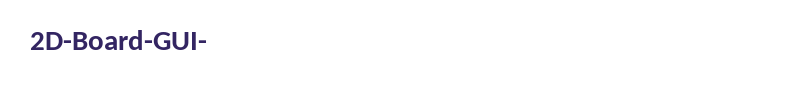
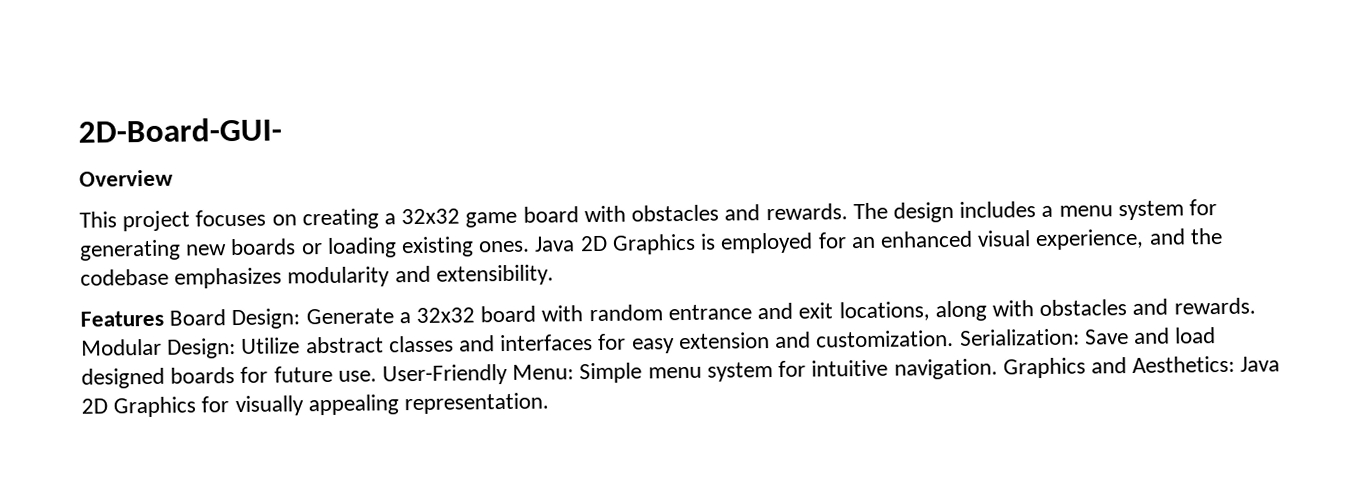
+ Overview
+ This project focuses on creating a 32x32 game board with obstacles and rewards. The design includes a menu system for generating new boards or loading existing ones. Java 2D Graphics is employed for an enhanced visual experience, and the codebase emphasizes modularity and extensibility.
+ Features Board Design: Generate a 32x32 board with random entrance and exit locations, along with obstacles and rewards. Modular Design: Utilize abstract classes and interfaces for easy extension and customization. Serialization: Save and load designed boards for future use. User-Friendly Menu: Simple menu system for intuitive navigation. Graphics and Aesthetics: Java 2D Graphics for visually appealing representation.

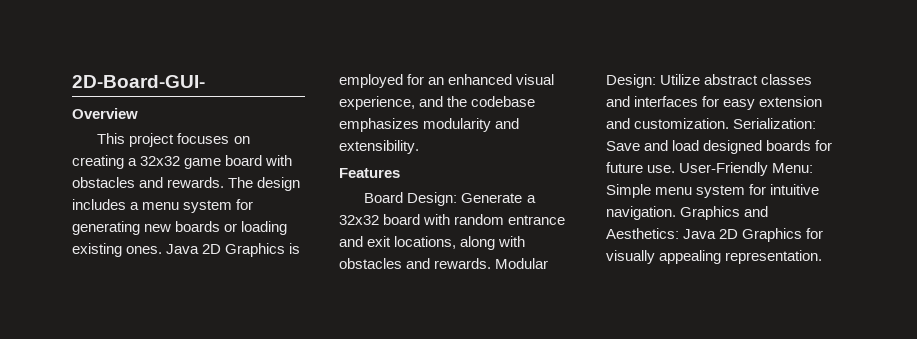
- Features Board Design: Generate a 32x32 board with random entrance and exit locations, along with obstacles and rewards.
+ Features
+ Board Design: Generate a 32x32 board with random entrance and exit locations, along with obstacles and rewards.

